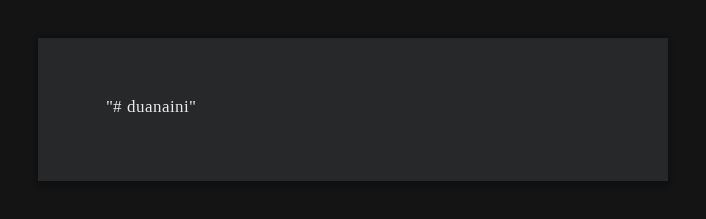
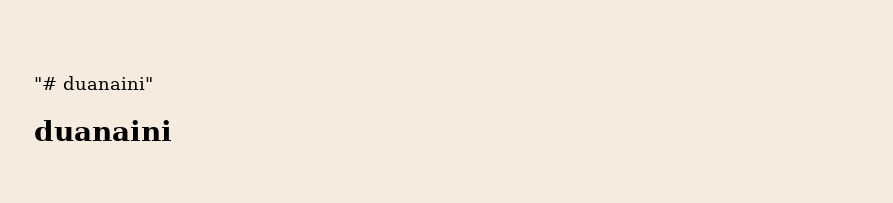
+ duanaini

